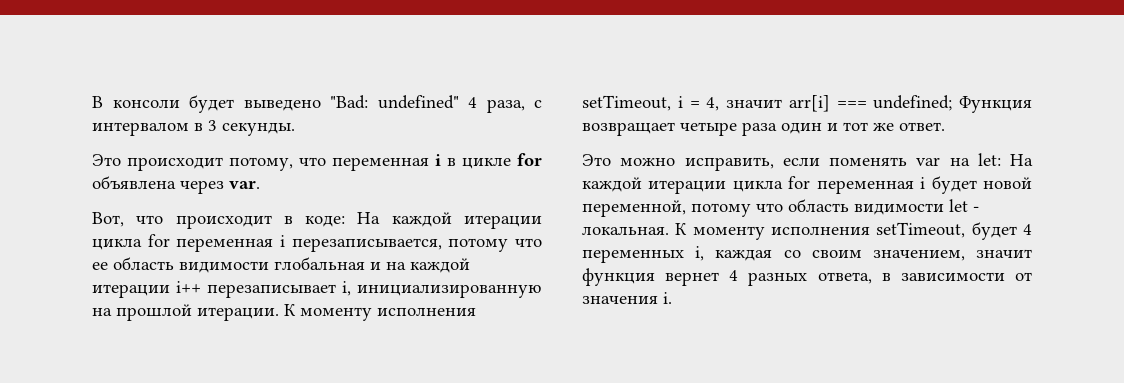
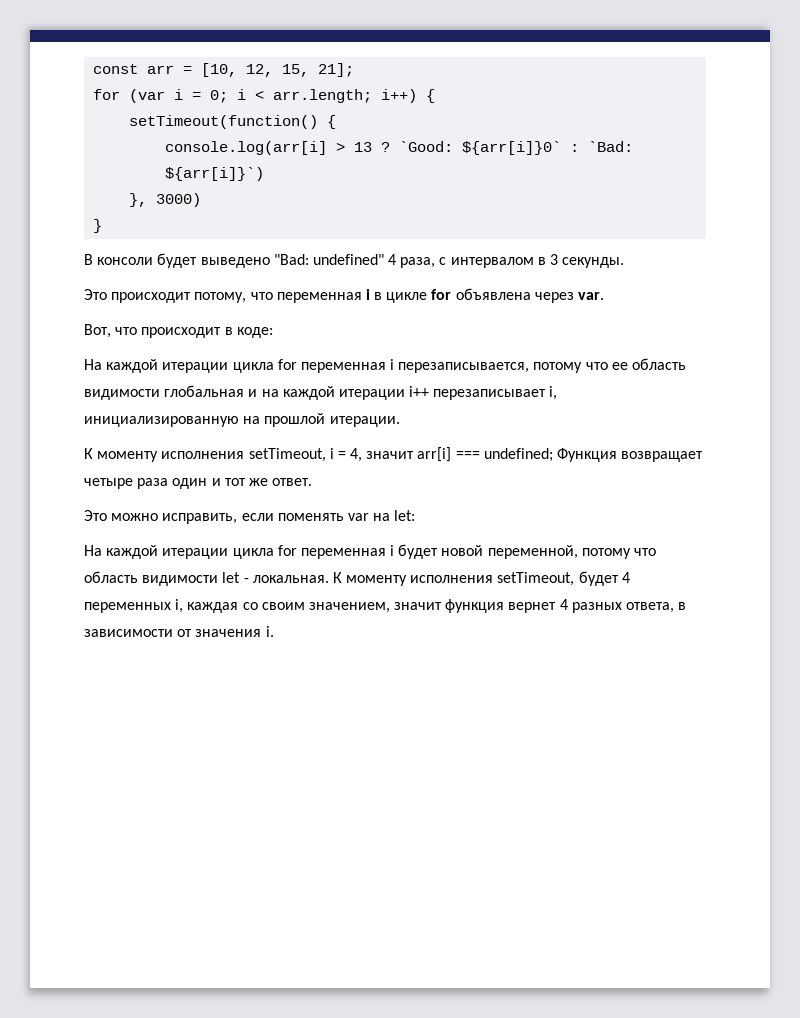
+ const arr = [10, 12, 15, 21];
+ for (var i = 0; i < arr.length; i++) {
+ setTimeout(function() {
+ console.log(arr[i] > 13 ? `Good: ${arr[i]}0` : `Bad: ${arr[i]}`)
+ }, 3000)
+ }
- Вот, что происходит в коде: На каждой итерации цикла for переменная i перезаписывается, потому что ее область видимости глобальная и на каждой итерации i++ перезаписывает i, инициализированную на прошлой итерации. К моменту исполнения setTimeout, i = 4, значит arr[i] === undefined; Функция возвращает четыре раза один и тот же ответ.
+ Вот, что происходит в коде:
+ На каждой итерации цикла for переменная i перезаписывается, потому что ее область видимости глобальная и на каждой итерации i++ перезаписывает i, инициализированную на прошлой итерации.
+ К моменту исполнения setTimeout, i = 4, значит arr[i] === undefined; Функция возвращает четыре раза один и тот же ответ.
- Это можно исправить, если поменять var на let: На каждой итерации цикла for переменная i будет новой переменной, потому что область видимости let - локальная.
+ Это можно исправить, если поменять var на let:
+ На каждой итерации цикла for переменная i будет новой переменной, потому что область видимости let - локальная.

